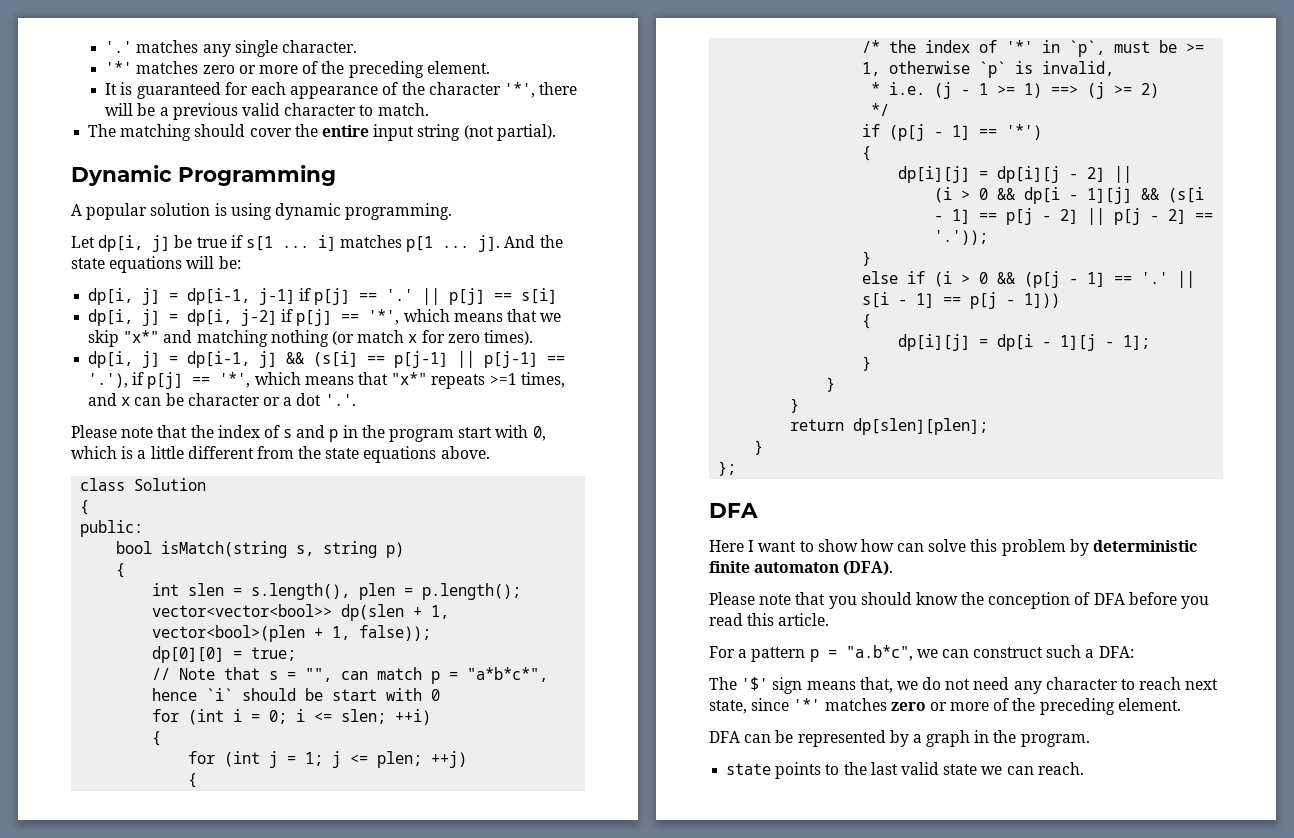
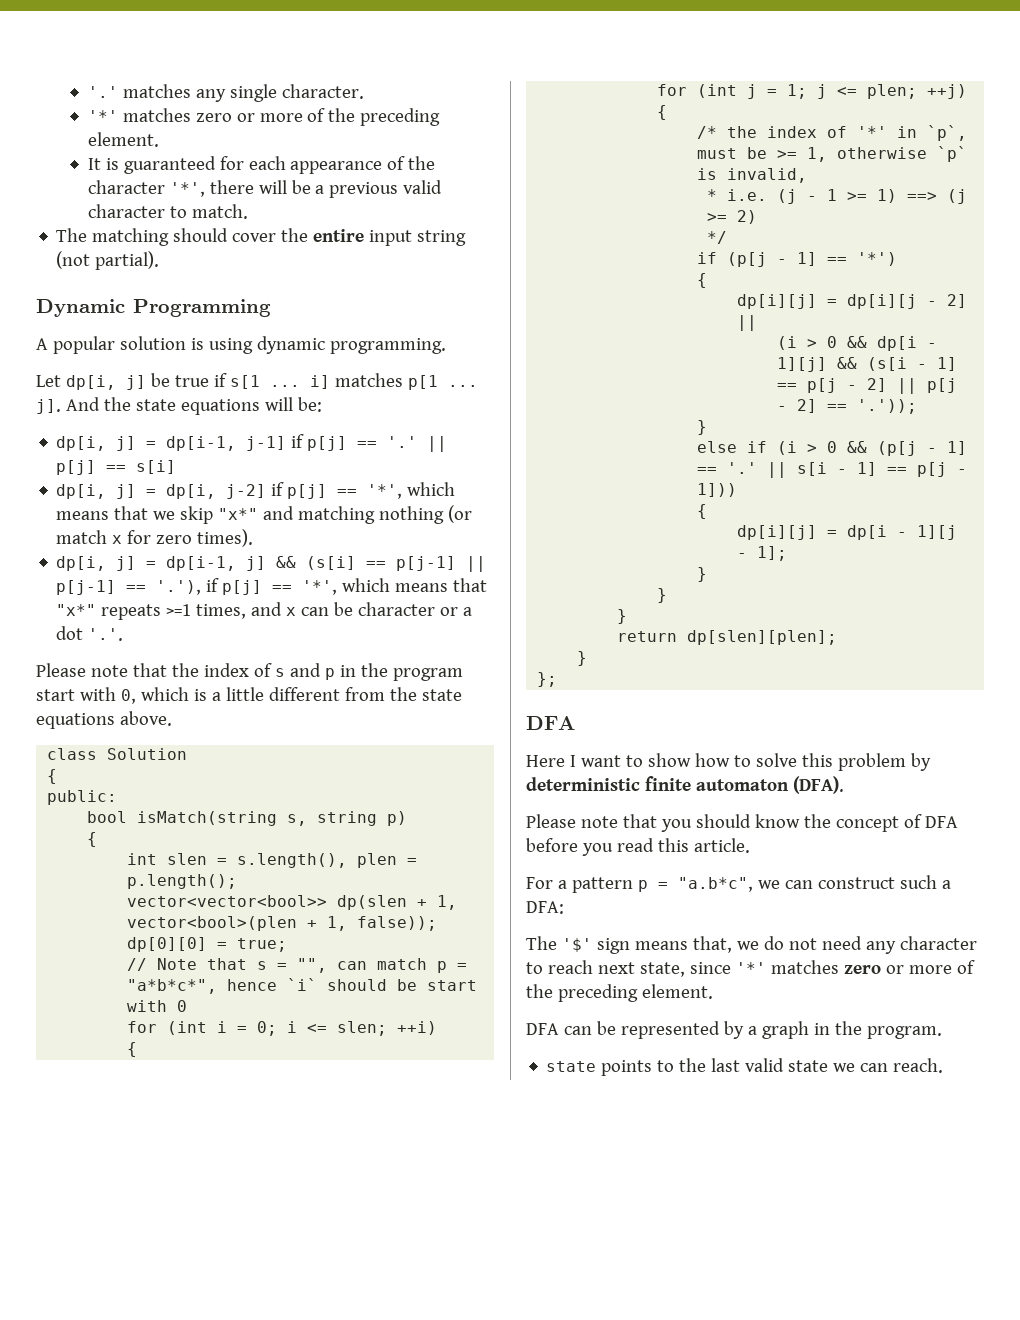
- Here I want to show how can solve this problem by deterministic finite automaton (DFA).
+ Here I want to show how to solve this problem by deterministic finite automaton (DFA).
- Please note that you should know the conception of DFA before you read this article.
+ Please note that you should know the concept of DFA before you read this article.

